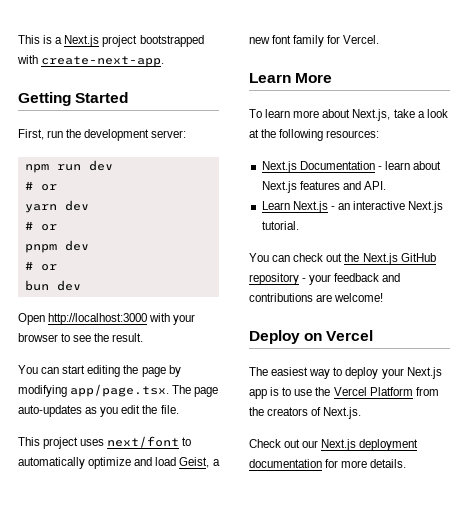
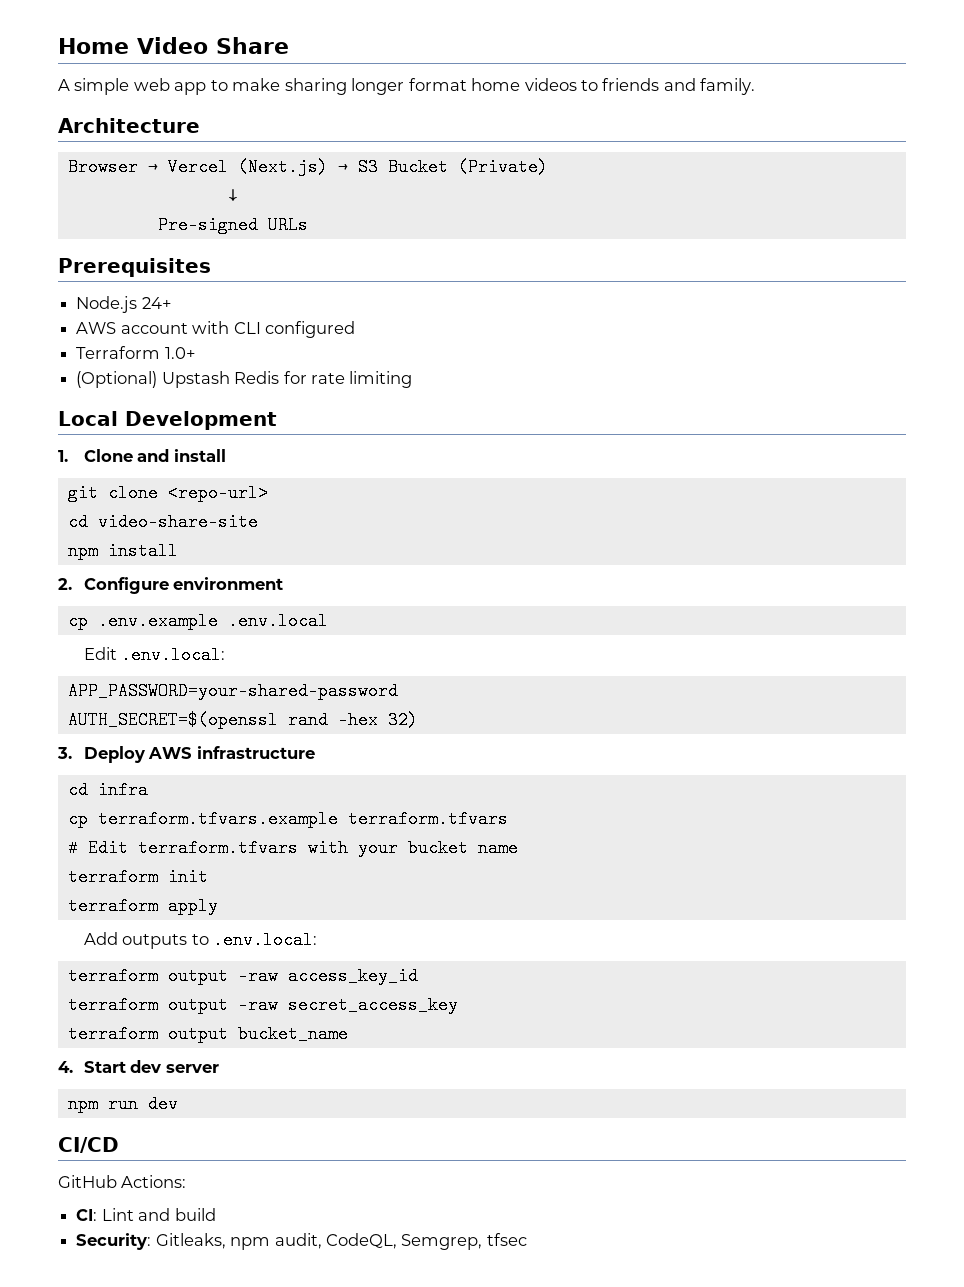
- This is a Next.js project bootstrapped with create-next-app.
- Getting Started
- First, run the development server:
+ Home Video Share
+ A simple web app to make sharing longer format home videos to friends and family.
+ Architecture
+ Browser → Vercel (Next.js) → S3 Bucket (Private)
+ ↓
+ Pre-signed URLs
+ Prerequisites
+ Node.js 24+
+ AWS account with CLI configured
+ Terraform 1.0+
+ (Optional) Upstash Redis for rate limiting
+ Local Development
+ 1. Clone and install
+ git clone <repo-url>
+ cd video-share-site
+ npm install
+ 2. Configure environment
+ cp .env.example .env.local
+ Edit .env.local:
+ APP_PASSWORD=your-shared-password
+ AUTH_SECRET=$(openssl rand -hex 32)
+ 3. Deploy AWS infrastructure
+ cd infra
+ cp terraform.tfvars.example terraform.tfvars
+ # Edit terraform.tfvars with your bucket name
+ terraform init
+ terraform apply
+ Add outputs to .env.local:
+ terraform output -raw access_key_id
+ terraform output -raw secret_access_key
+ terraform output bucket_name
+ 4. Start dev server
  npm run dev
- # or
- yarn dev
- # or
- pnpm dev
- # or
- bun dev
- Open http://localhost:3000 with your browser to see the result.
- You can start editing the page by modifying app/page.tsx. The page auto-updates as you edit the file.
- This project uses next/font to automatically optimize and load Geist, a new font family for Vercel.
- Learn More
- To learn more about Next.js, take a look at the following resources:
- Next.js Documentation - learn about Next.js features and API.
- Learn Next.js - an interactive Next.js tutorial.
- You can check out the Next.js GitHub repository - your feedback and contributions are welcome!
- Deploy on Vercel
- The easiest way to deploy your Next.js app is to use the Vercel Platform from the creators of Next.js.
- Check out our Next.js deployment documentation for more details.
+ CI/CD
+ GitHub Actions:
+ CI: Lint and build
+ Security: Gitleaks, npm audit, CodeQL, Semgrep, tfsec

